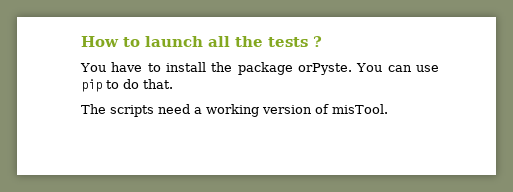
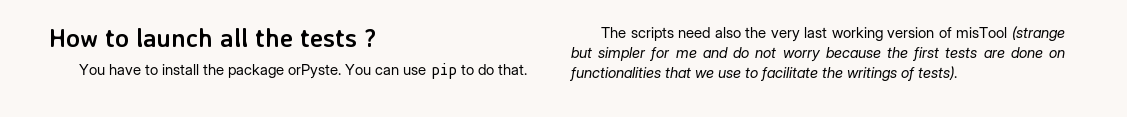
- The scripts need a working version of misTool.
+ The scripts need also the very last working version of misTool (strange but simpler for me and do not worry because the first tests are done on functionalities that we use to facilitate the writings of tests).

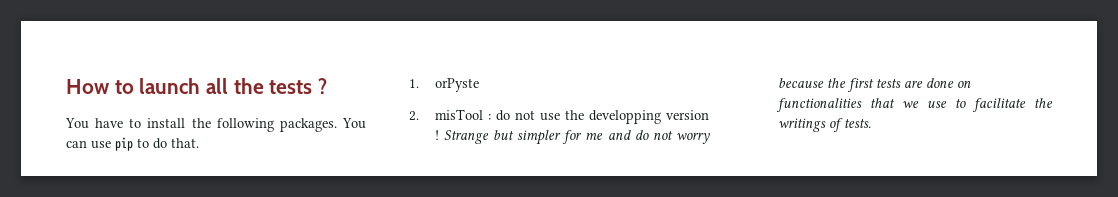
- You have to install the package orPyste.
+ You have to install the following packages.
- The scripts need also the very last working version of misTool (strange but simpler for me and do not worry because the first tests are done on functionalities that we use to facilitate the writings of tests).
+ 1. orPyste
+ 2. misTool : do not use the developping version ! Strange but simpler for me and do not worry because the first tests are done on functionalities that we use to facilitate the writings of tests.

